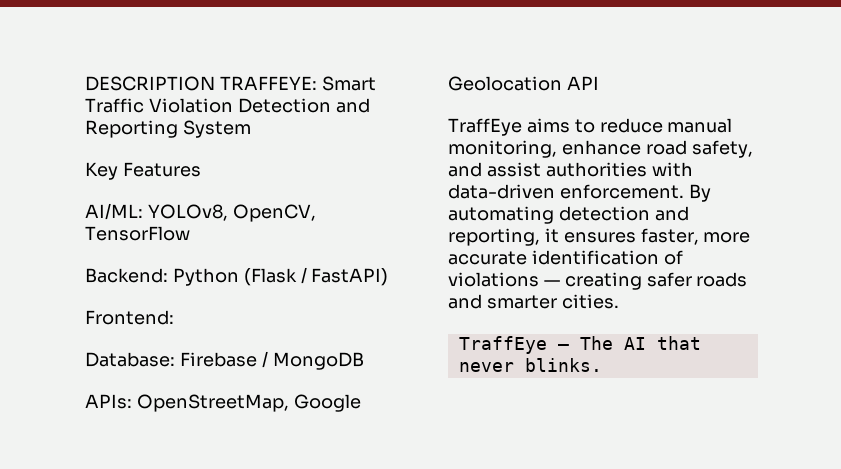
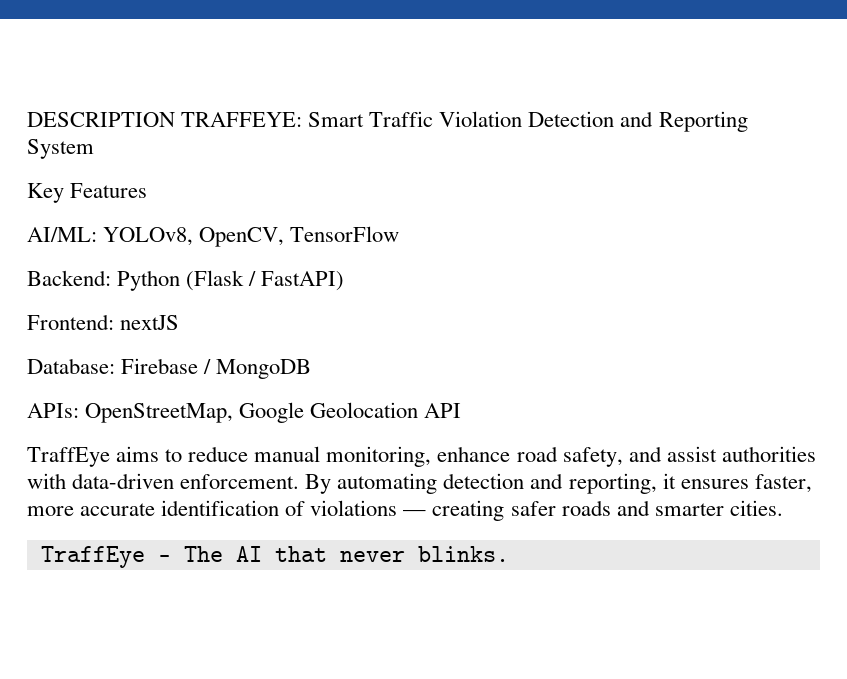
- Frontend:
+ Frontend: nextJS

